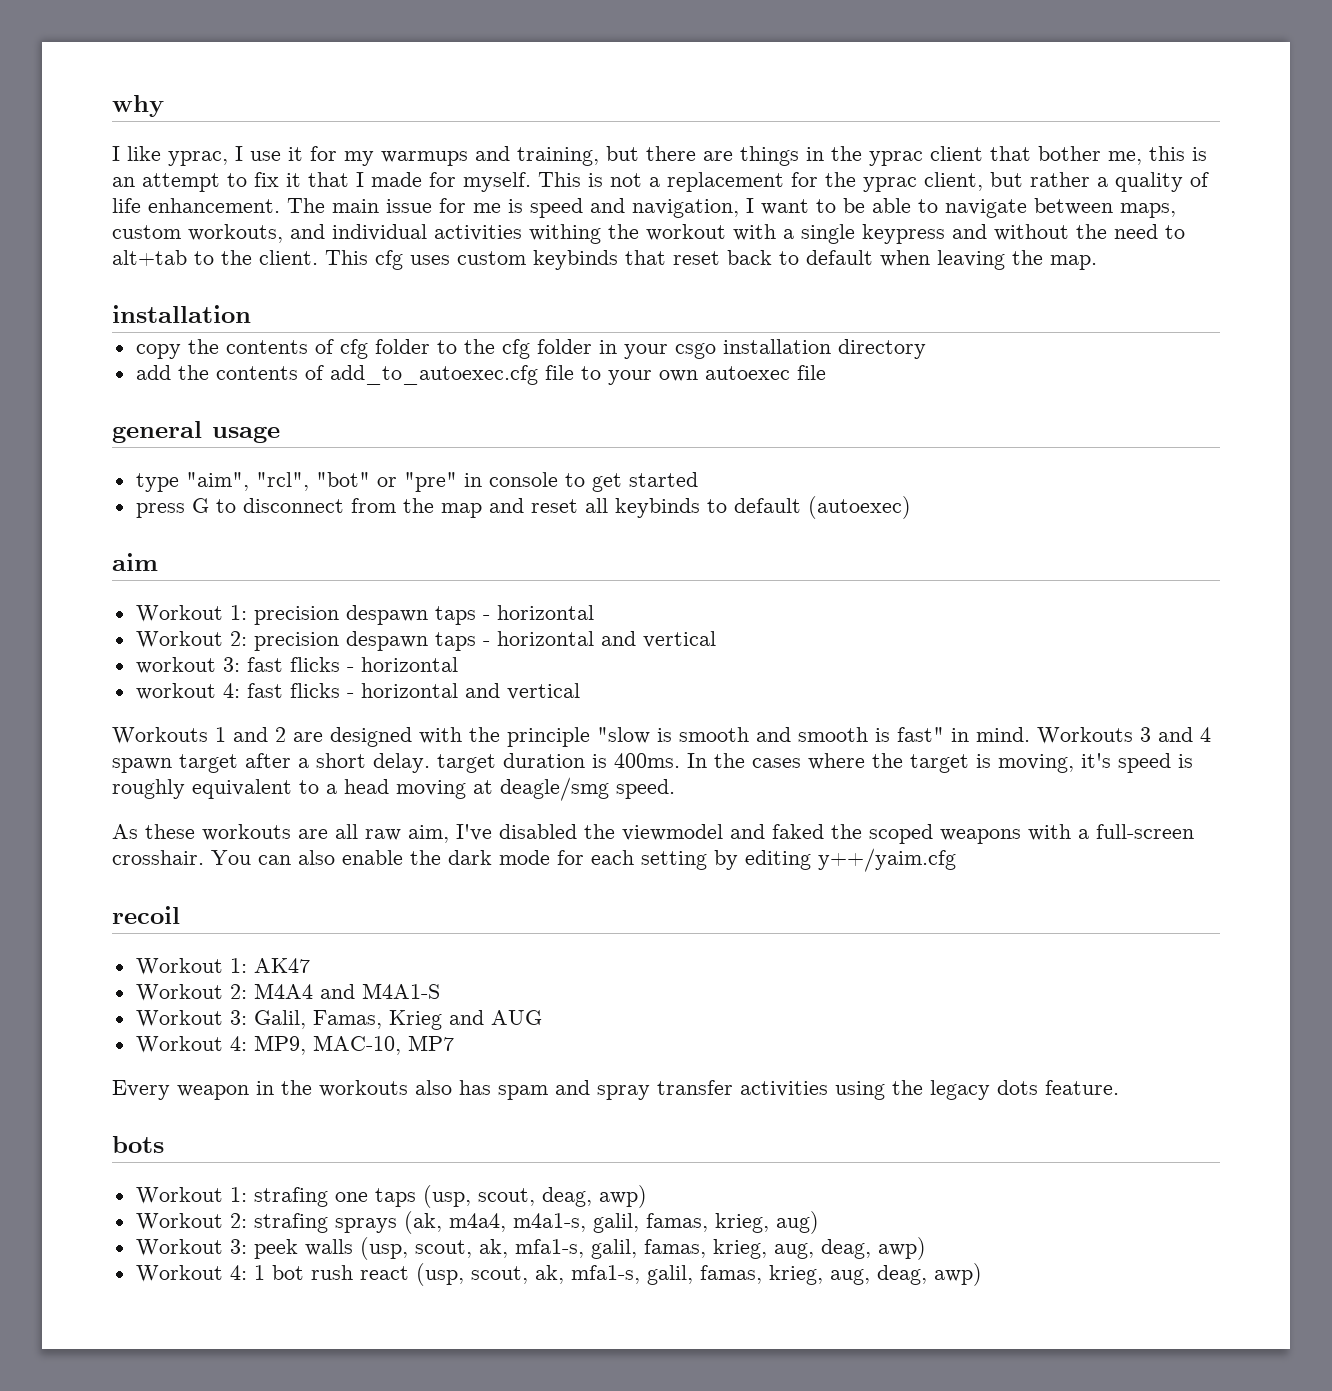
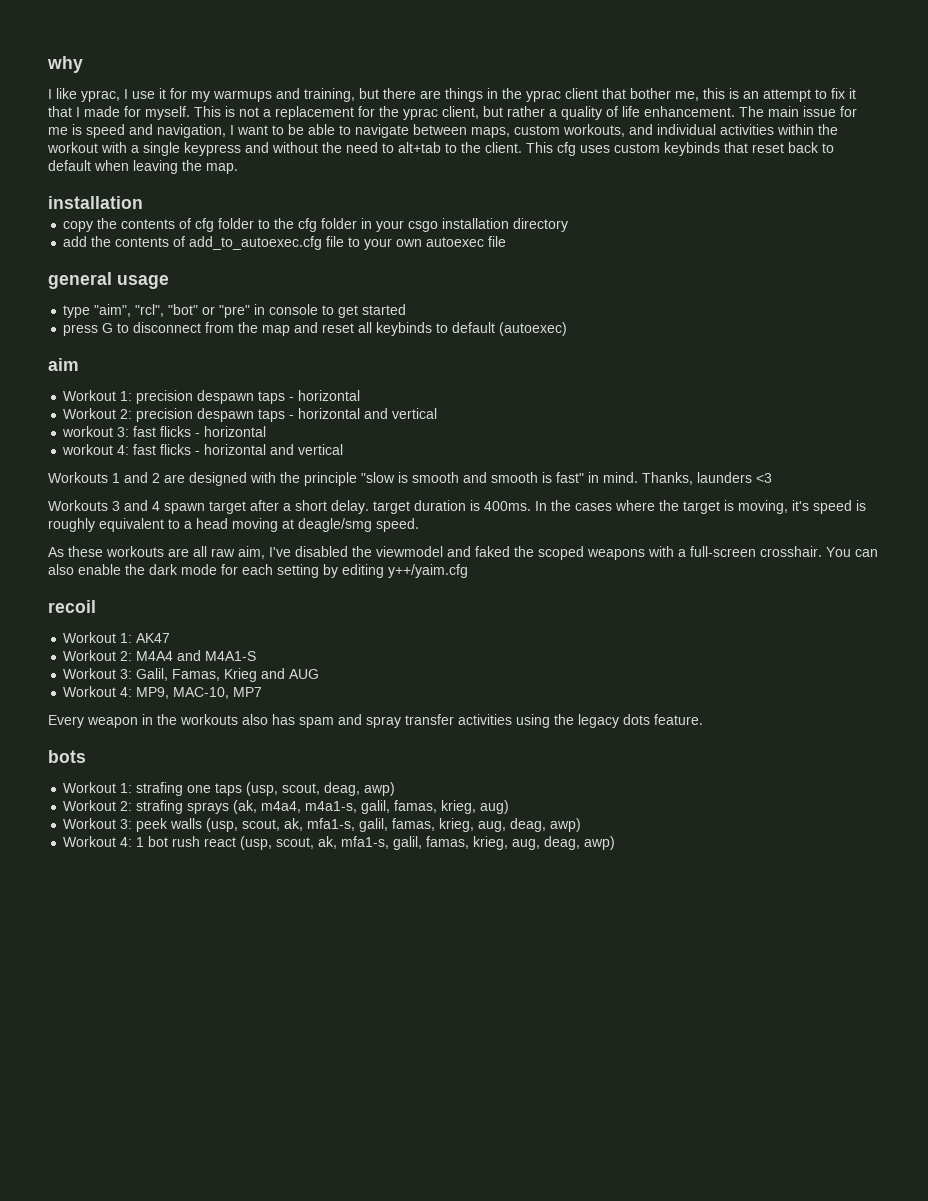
- The main issue for me is speed and navigation, I want to be able to navigate between maps, custom workouts, and individual activities withing the workout with a single keypress and without the need to alt+tab to the client.
+ The main issue for me is speed and navigation, I want to be able to navigate between maps, custom workouts, and individual activities within the workout with a single keypress and without the need to alt+tab to the client.
- Workouts 1 and 2 are designed with the principle "slow is smooth and smooth is fast" in mind. Workouts 3 and 4 spawn target after a short delay. target duration is 400ms.
+ Workouts 1 and 2 are designed with the principle "slow is smooth and smooth is fast" in mind. Thanks, launders <3
+ Workouts 3 and 4 spawn target after a short delay. target duration is 400ms.

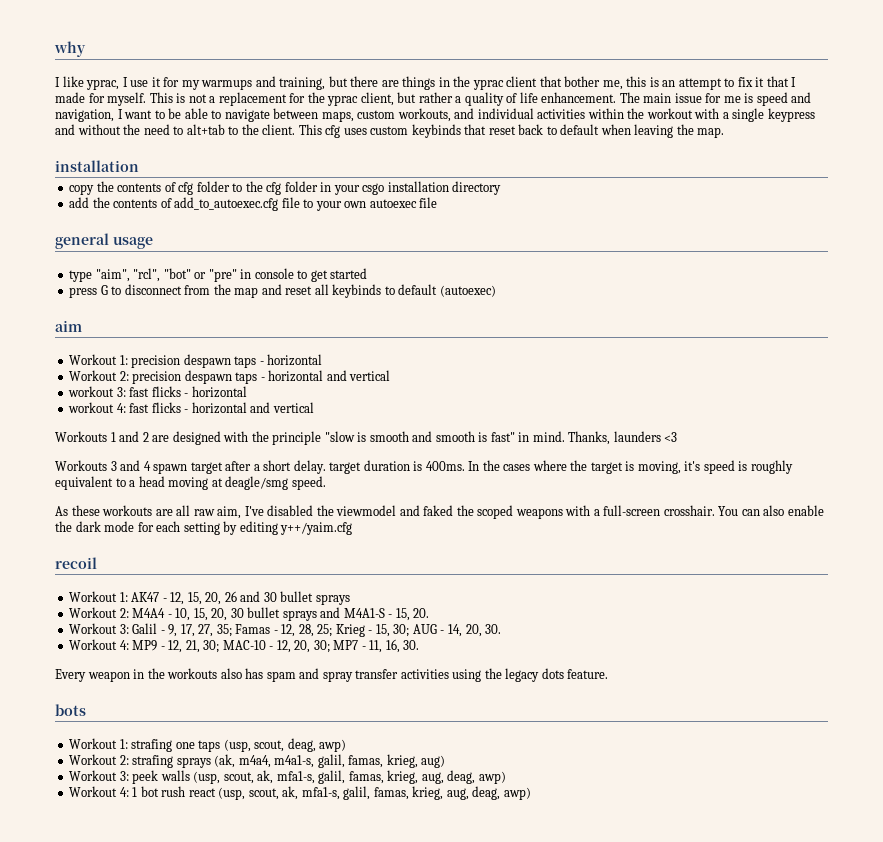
- Workout 1: AK47
- Workout 2: M4A4 and M4A1-S
- Workout 3: Galil, Famas, Krieg and AUG
- Workout 4: MP9, MAC-10, MP7
+ Workout 1: AK47 - 12, 15, 20, 26 and 30 bullet sprays
+ Workout 2: M4A4 - 10, 15, 20, 30 bullet sprays and M4A1-S - 15, 20.
+ Workout 3: Galil - 9, 17, 27, 35; Famas - 12, 28, 25; Krieg - 15, 30; AUG - 14, 20, 30.
+ Workout 4: MP9 - 12, 21, 30; MAC-10 - 12, 20, 30; MP7 - 11, 16, 30.

